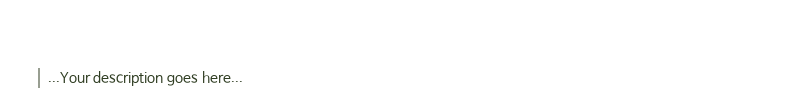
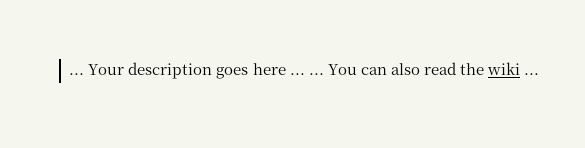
- ...Your description goes here...
+ ... Your description goes here ... ... You can also read the wiki ...

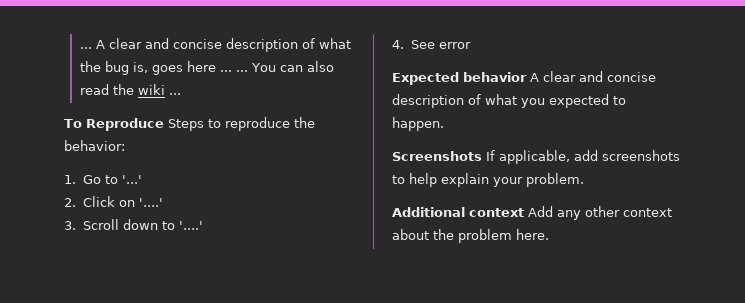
- ... Your description goes here ... ...
+ ... A clear and concise description of what the bug is, goes here ... ...
+ To Reproduce Steps to reproduce the behavior:
+ 1. Go to '...'
+ 2. Click on '....'
+ 3. Scroll down to '....'
+ 4. See error
+ Expected behavior A clear and concise description of what you expected to happen.
+ Screenshots If applicable, add screenshots to help explain your problem.
+ Additional context Add any other context about the problem here.

